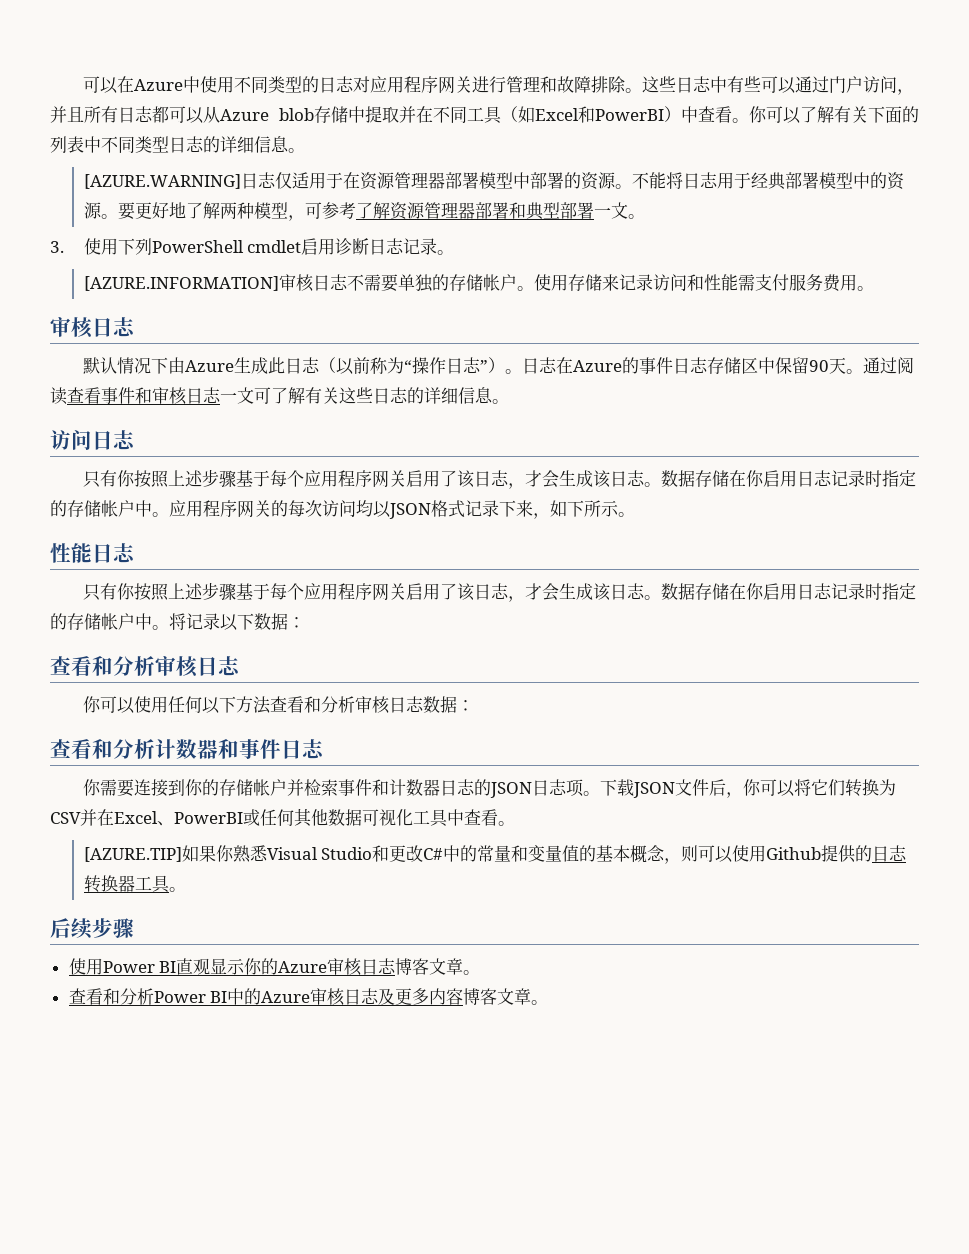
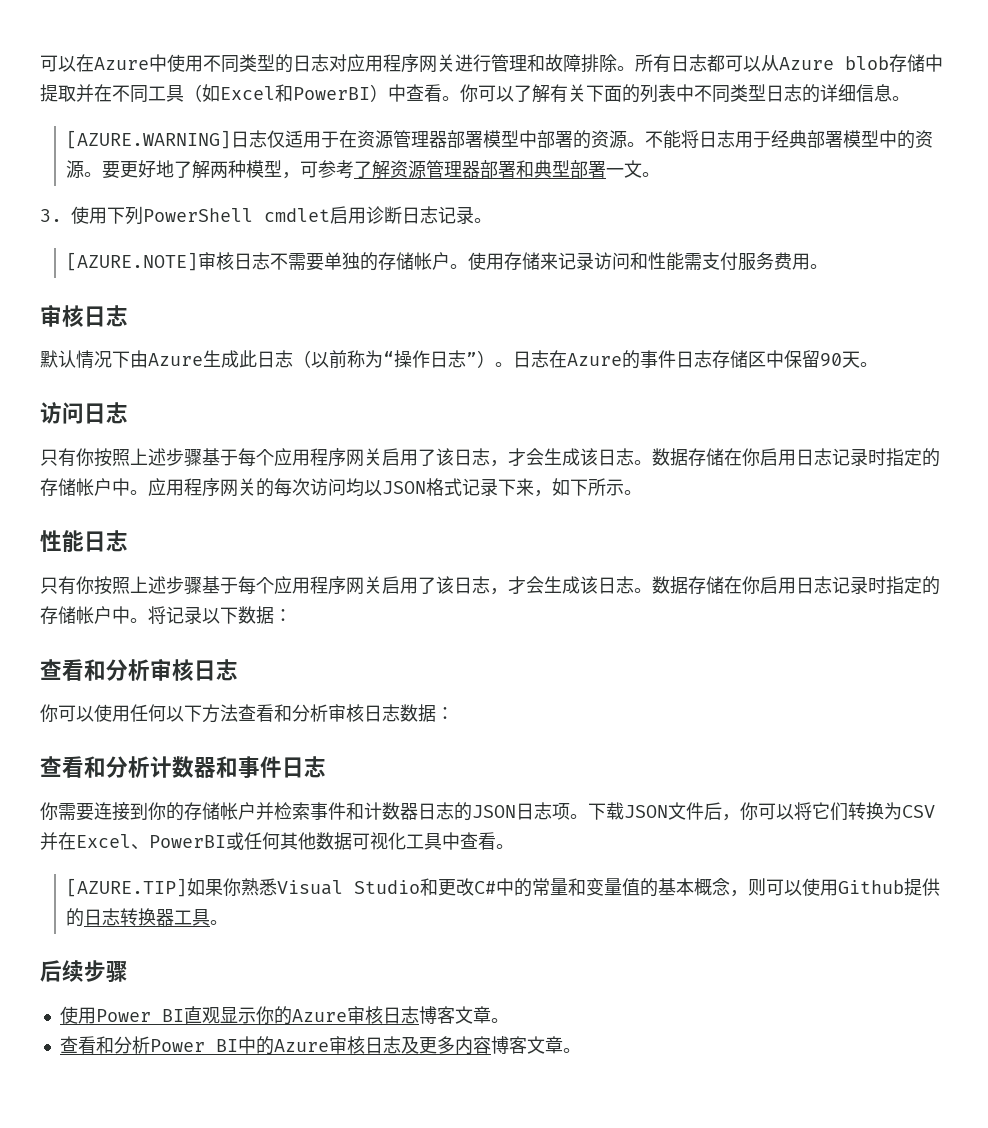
- 这些日志中有些可以通过门户访问，并且所有日志都可以从Azure blob存储中提取并在不同工具（如Excel和PowerBI）中查看。
+ 所有日志都可以从Azure blob存储中提取并在不同工具（如Excel和PowerBI）中查看。
- [AZURE.INFORMATION]审核日志不需要单独的存储帐户。
+ [AZURE.NOTE]审核日志不需要单独的存储帐户。
- 通过阅读查看事件和审核日志一文可了解有关这些日志的详细信息。

